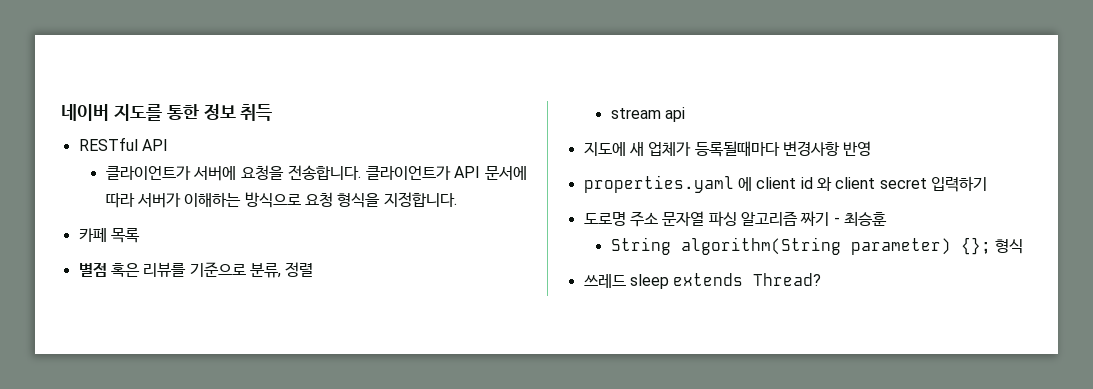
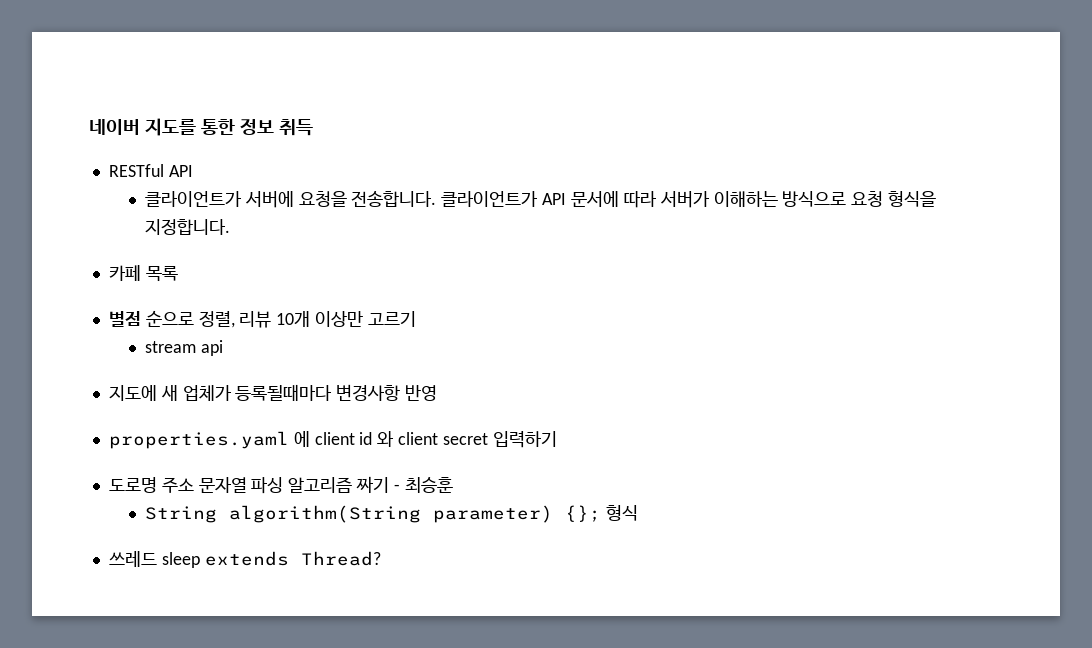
- 별점 혹은 리뷰를 기준으로 분류, 정렬
+ 별점 순으로 정렬, 리뷰 10개 이상만 고르기

